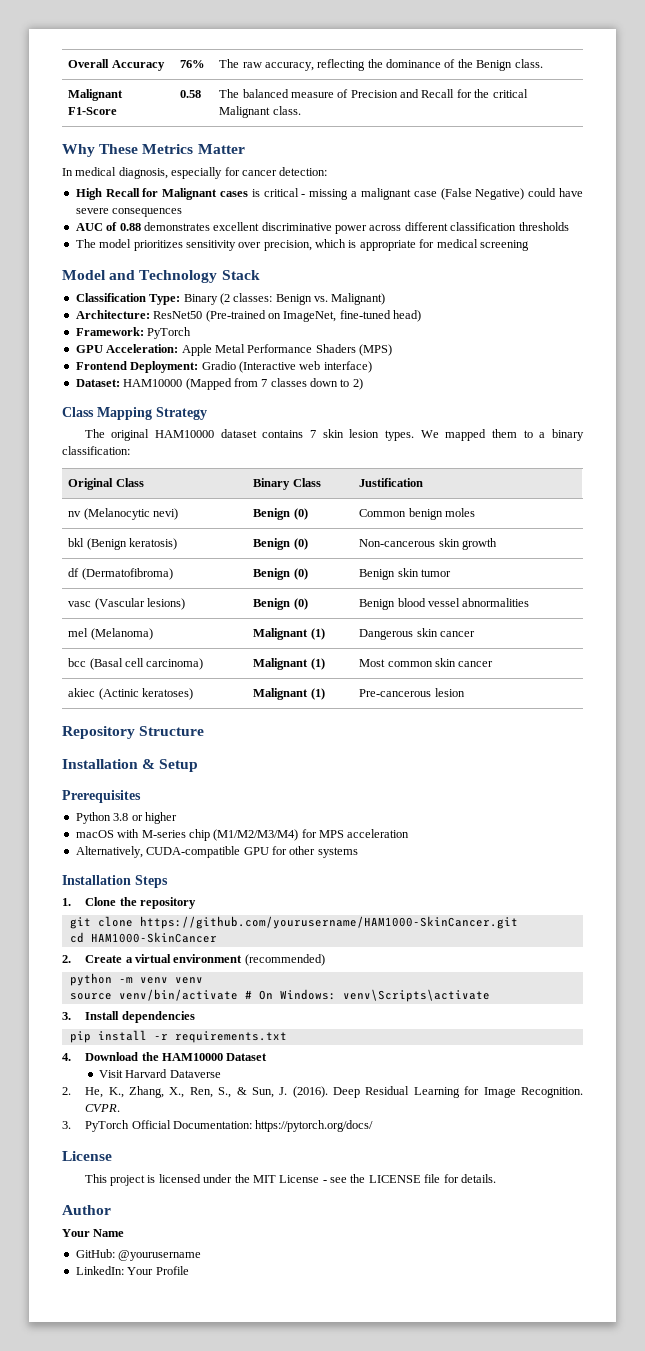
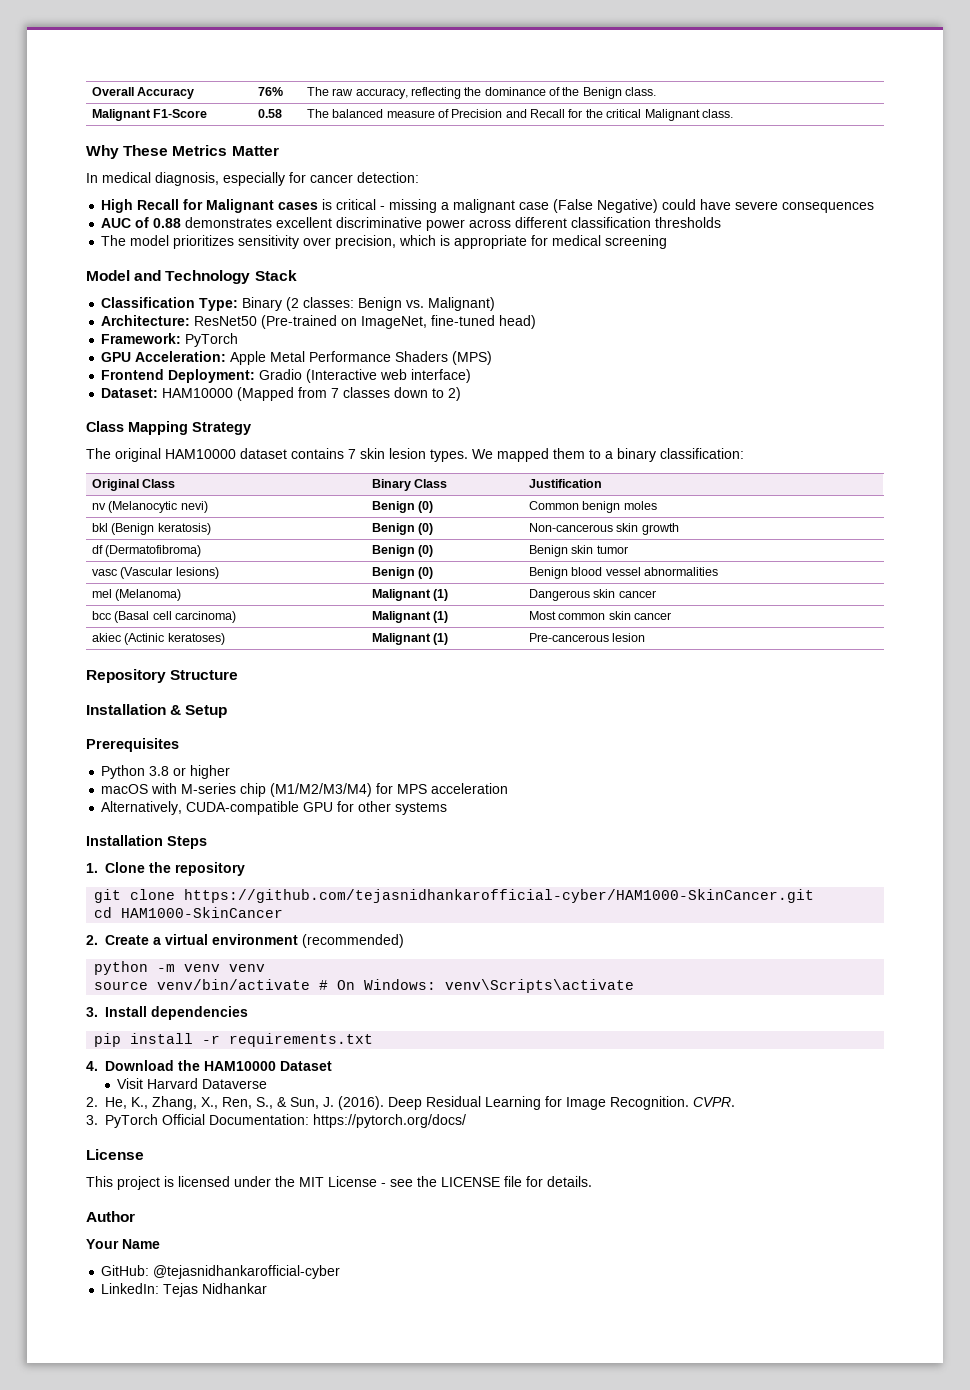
- git clone https://github.com/yourusername/HAM1000-SkinCancer.git
+ git clone https://github.com/tejasnidhankarofficial-cyber/HAM1000-SkinCancer.git
- GitHub: @yourusername
+ GitHub: @tejasnidhankarofficial-cyber
- LinkedIn: Your Profile
+ LinkedIn: Tejas Nidhankar

